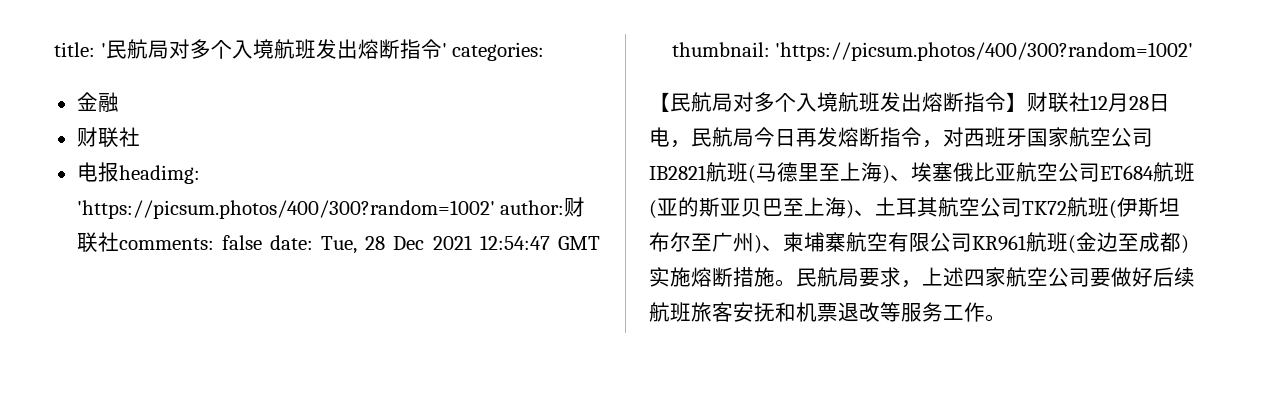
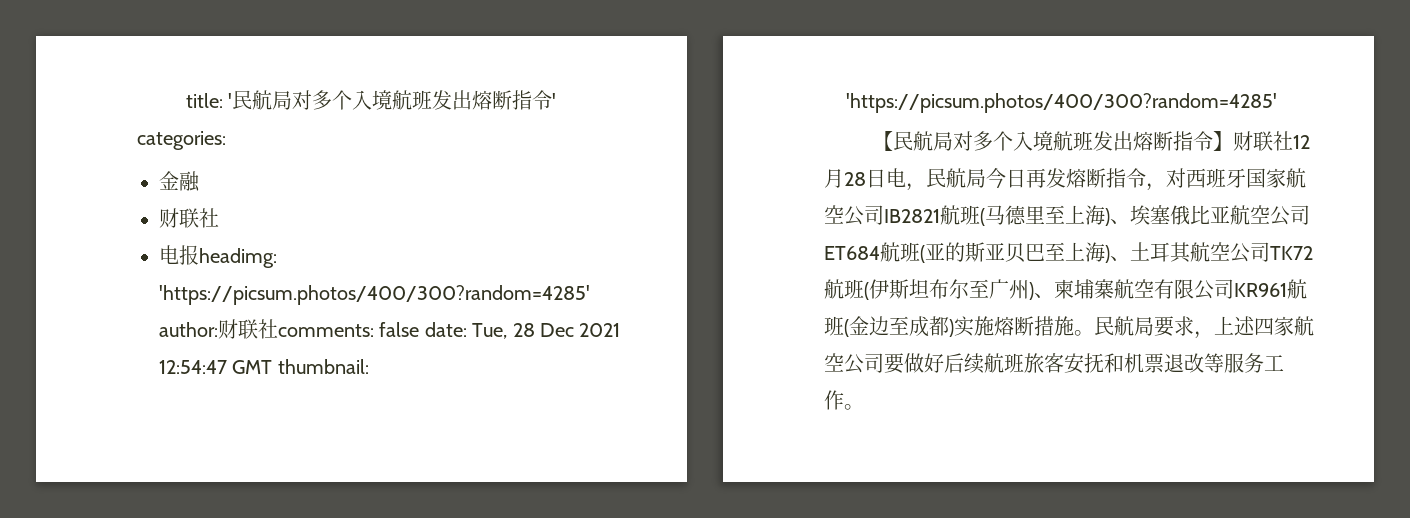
- 电报headimg: 'https://picsum.photos/400/300?random=1002' author:财联社comments: false date: Tue, 28 Dec 2021 12:54:47 GMT thumbnail: 'https://picsum.photos/400/300?random=1002'
+ 电报headimg: 'https://picsum.photos/400/300?random=4285' author:财联社comments: false date: Tue, 28 Dec 2021 12:54:47 GMT thumbnail: 'https://picsum.photos/400/300?random=4285'

